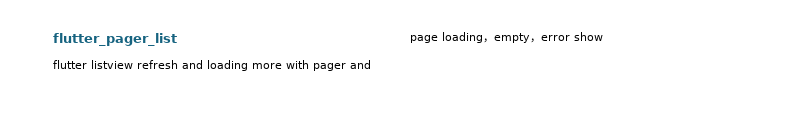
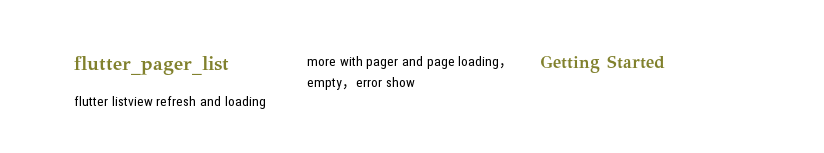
+ Getting Started

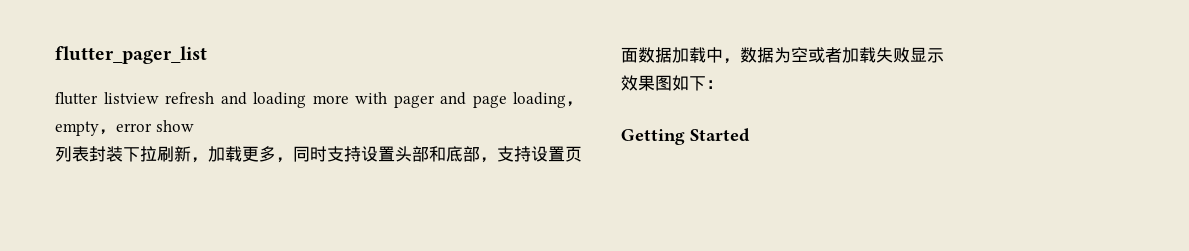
+ 列表封装下拉刷新，加载更多，同时支持设置头部和底部，支持设置页面数据加载中，数据为空或者加载失败显示
+ 效果图如下：

